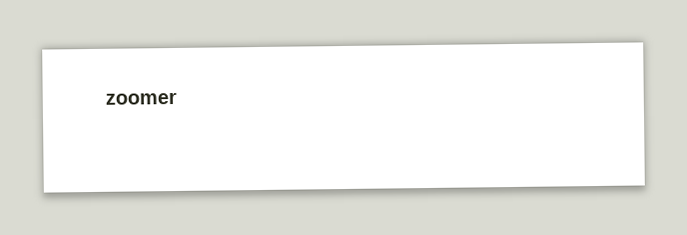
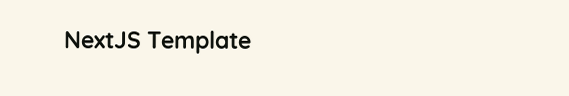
- zoomer
+ NextJS Template

